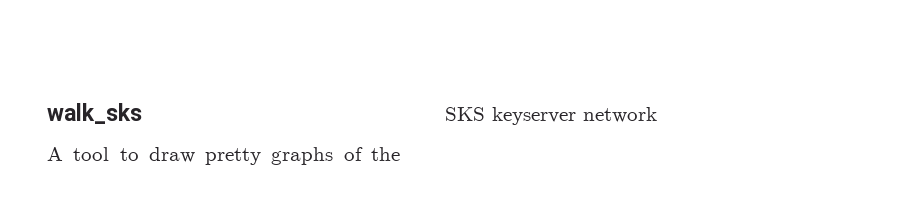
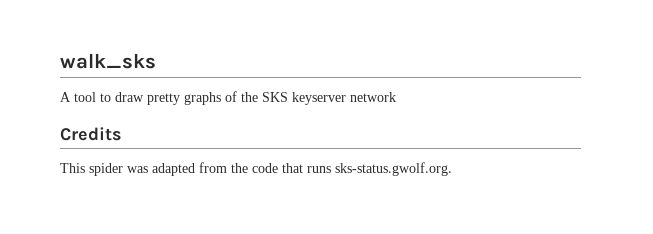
+ Credits
+ This spider was adapted from the code that runs sks-status.gwolf.org.

